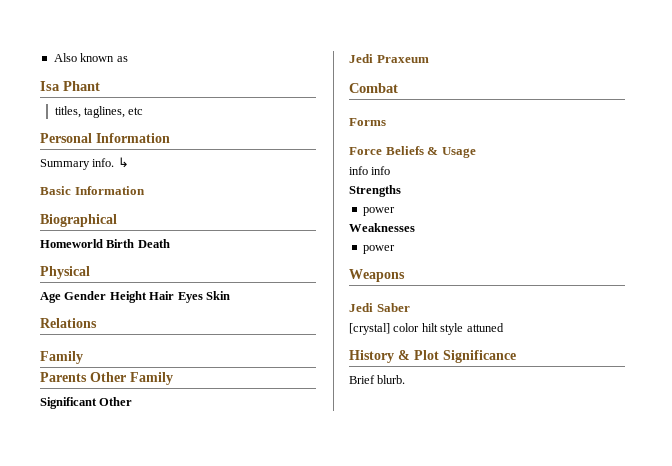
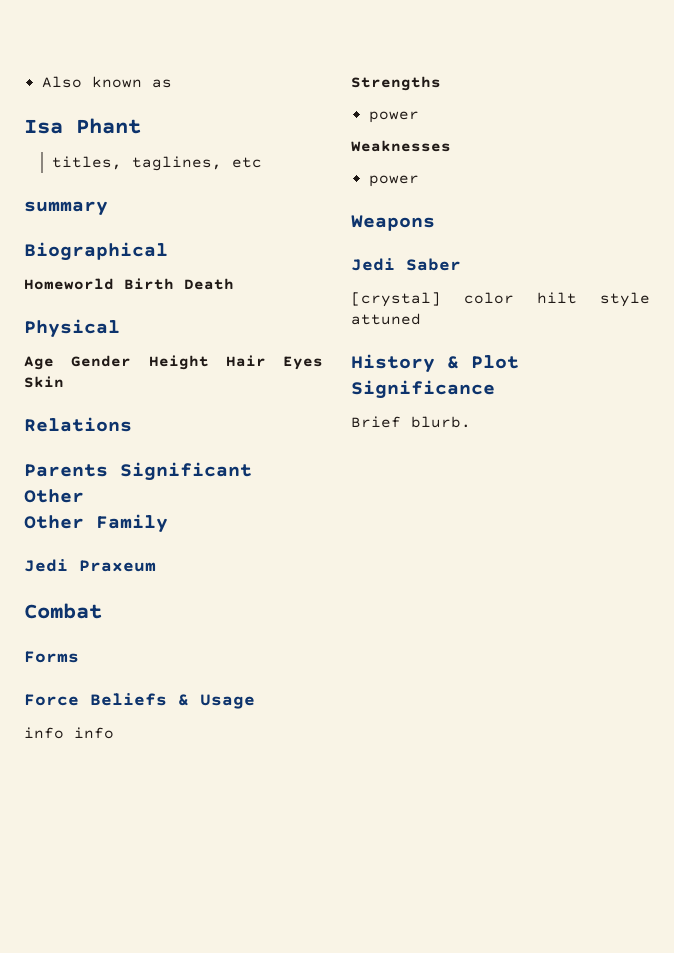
- Personal Information
- Summary info. ↳
- Basic Information
+ summary
  Relations
- Family
- Parents Other Family
+ Parents Significant Other
+ Other Family
- Significant Other

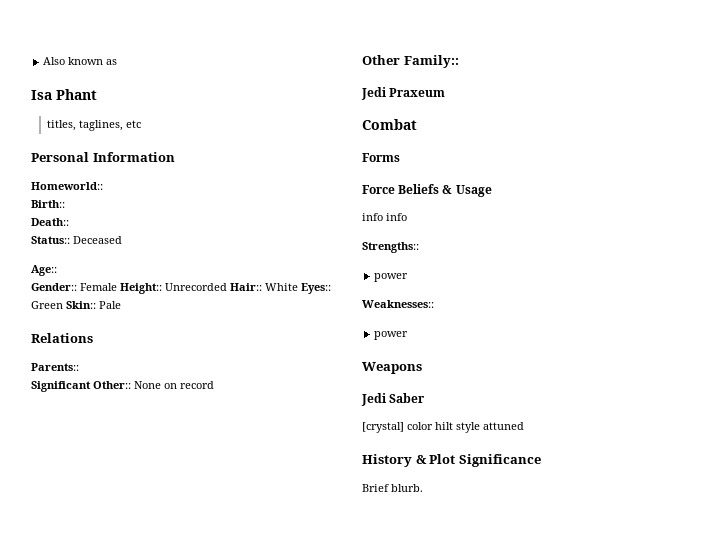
- summary
- Biographical
- Homeworld Birth Death
- Physical
- Age Gender Height Hair Eyes Skin
+ Personal Information
+ Homeworld::
+ Birth::
+ Death::
+ Status:: Deceased
+ Age::
+ Gender:: Female Height:: Unrecorded Hair:: White Eyes:: Green Skin:: Pale
  Relations
- Parents Significant Other
- Other Family
+ Parents::
+ Significant Other:: None on record
+ Other Family::
- Strengths
+ Strengths::
  power
- Weaknesses
+ Weaknesses::

